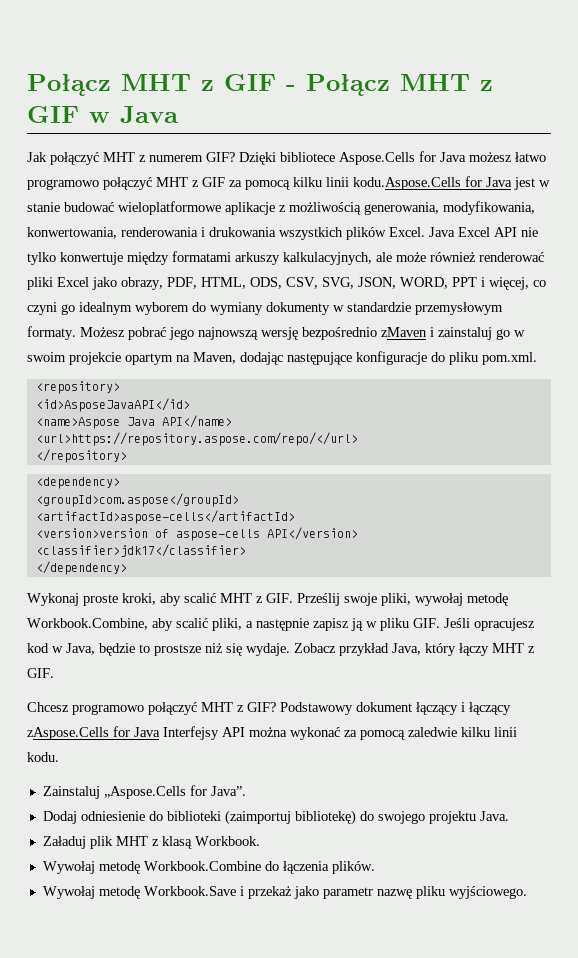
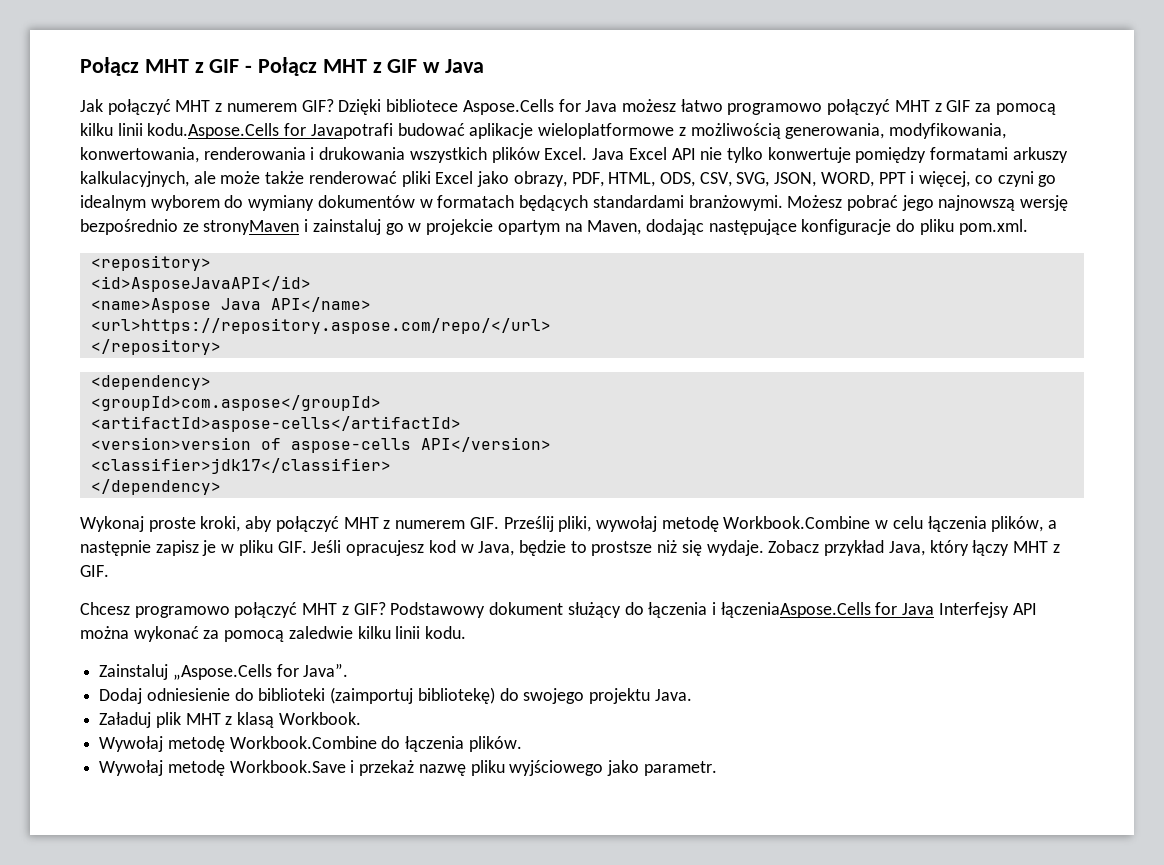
- Dzięki bibliotece Aspose.Cells for Java możesz łatwo programowo połączyć MHT z GIF za pomocą kilku linii kodu.Aspose.Cells for Java jest w stanie budować wieloplatformowe aplikacje z możliwością generowania, modyfikowania, konwertowania, renderowania i drukowania wszystkich plików Excel.
+ Dzięki bibliotece Aspose.Cells for Java możesz łatwo programowo połączyć MHT z GIF za pomocą kilku linii kodu.Aspose.Cells for Javapotrafi budować aplikacje wieloplatformowe z możliwością generowania, modyfikowania, konwertowania, renderowania i drukowania wszystkich plików Excel.
- Java Excel API nie tylko konwertuje między formatami arkuszy kalkulacyjnych, ale może również renderować pliki Excel jako obrazy, PDF, HTML, ODS, CSV, SVG, JSON, WORD, PPT i więcej, co czyni go idealnym wyborem do wymiany dokumenty w standardzie przemysłowym formaty.
+ Java Excel API nie tylko konwertuje pomiędzy formatami arkuszy kalkulacyjnych, ale może także renderować pliki Excel jako obrazy, PDF, HTML, ODS, CSV, SVG, JSON, WORD, PPT i więcej, co czyni go idealnym wyborem do wymiany dokumentów w formatach będących standardami branżowymi.
- Możesz pobrać jego najnowszą wersję bezpośrednio zMaven i zainstaluj go w swoim projekcie opartym na Maven, dodając następujące konfiguracje do pliku pom.xml.
+ Możesz pobrać jego najnowszą wersję bezpośrednio ze stronyMaven i zainstaluj go w projekcie opartym na Maven, dodając następujące konfiguracje do pliku pom.xml.
- Wykonaj proste kroki, aby scalić MHT z GIF. Prześlij swoje pliki, wywołaj metodę Workbook.Combine, aby scalić pliki, a następnie zapisz ją w pliku GIF. Jeśli opracujesz kod w Java, będzie to prostsze niż się wydaje.
+ Wykonaj proste kroki, aby połączyć MHT z numerem GIF. Prześlij pliki, wywołaj metodę Workbook.Combine w celu łączenia plików, a następnie zapisz je w pliku GIF. Jeśli opracujesz kod w Java, będzie to prostsze niż się wydaje.
- Podstawowy dokument łączący i łączący zAspose.Cells for Java Interfejsy API można wykonać za pomocą zaledwie kilku linii kodu.
+ Podstawowy dokument służący do łączenia i łączeniaAspose.Cells for Java Interfejsy API można wykonać za pomocą zaledwie kilku linii kodu.
- Wywołaj metodę Workbook.Save i przekaż jako parametr nazwę pliku wyjściowego.
+ Wywołaj metodę Workbook.Save i przekaż nazwę pliku wyjściowego jako parametr.

